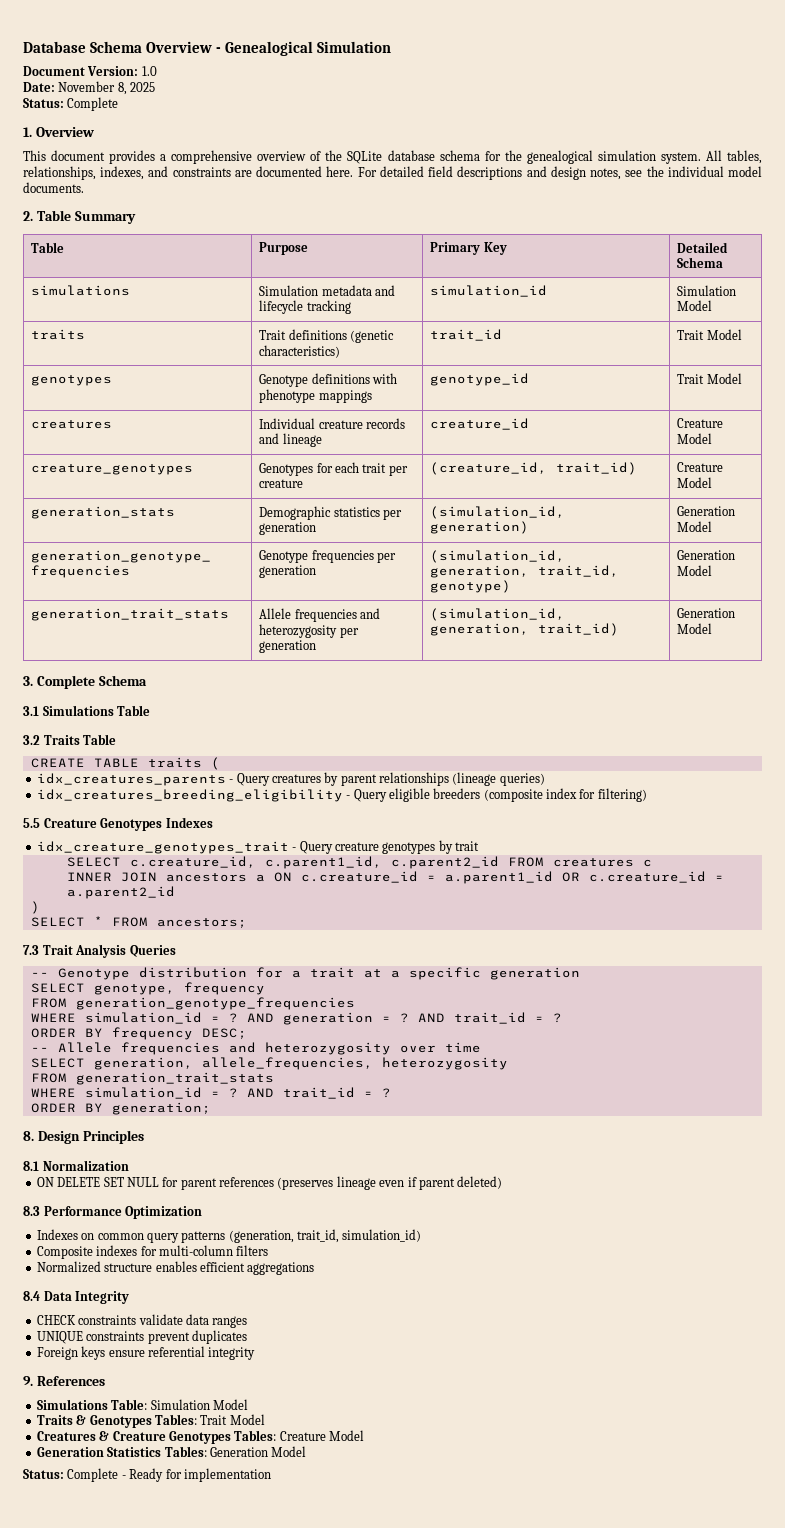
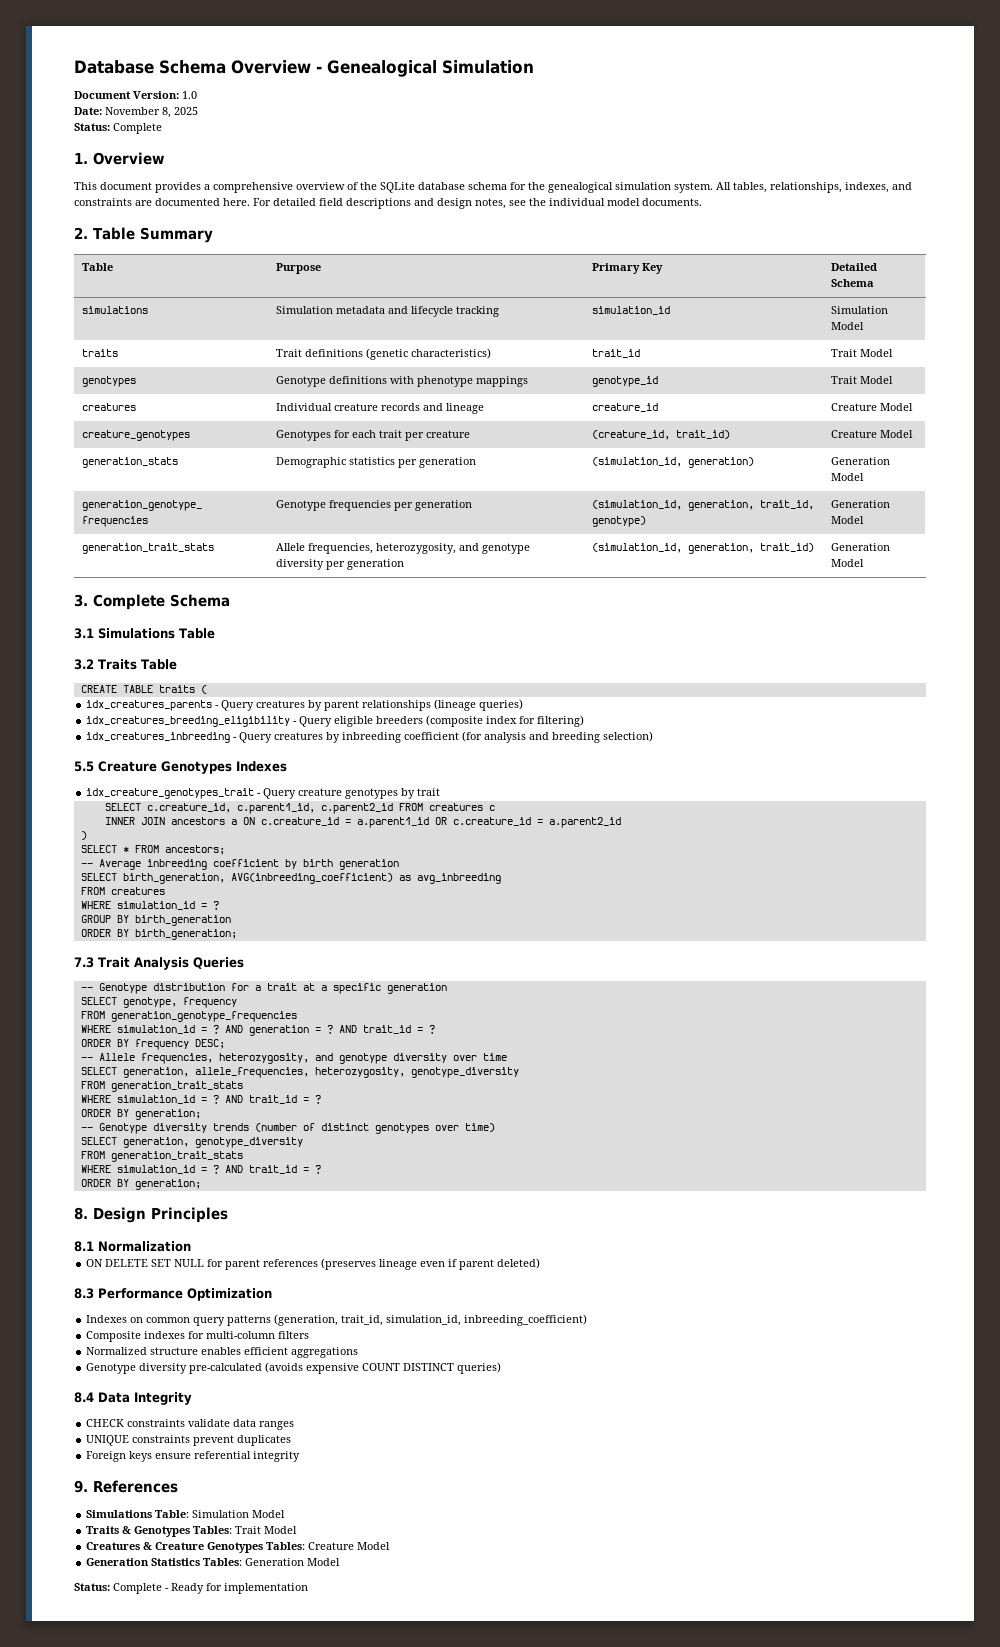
- generation_trait_stats | Allele frequencies and heterozygosity per generation | (simulation_id, generation, trait_id) | Generation Model
+ generation_trait_stats | Allele frequencies, heterozygosity, and genotype diversity per generation | (simulation_id, generation, trait_id) | Generation Model
+ idx_creatures_inbreeding - Query creatures by inbreeding coefficient (for analysis and breeding selection)
+ -- Average inbreeding coefficient by birth generation
+ SELECT birth_generation, AVG(inbreeding_coefficient) as avg_inbreeding
+ FROM creatures
+ WHERE simulation_id = ?
+ GROUP BY birth_generation
+ ORDER BY birth_generation;
- -- Allele frequencies and heterozygosity over time
+ -- Allele frequencies, heterozygosity, and genotype diversity over time
- SELECT generation, allele_frequencies, heterozygosity
+ SELECT generation, allele_frequencies, heterozygosity, genotype_diversity
+ FROM generation_trait_stats
+ WHERE simulation_id = ? AND trait_id = ?
+ ORDER BY generation;
+ -- Genotype diversity trends (number of distinct genotypes over time)
+ SELECT generation, genotype_diversity
- Indexes on common query patterns (generation, trait_id, simulation_id)
+ Indexes on common query patterns (generation, trait_id, simulation_id, inbreeding_coefficient)
+ Genotype diversity pre-calculated (avoids expensive COUNT DISTINCT queries)

